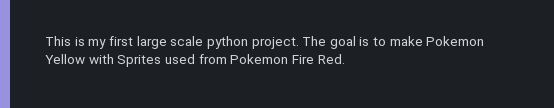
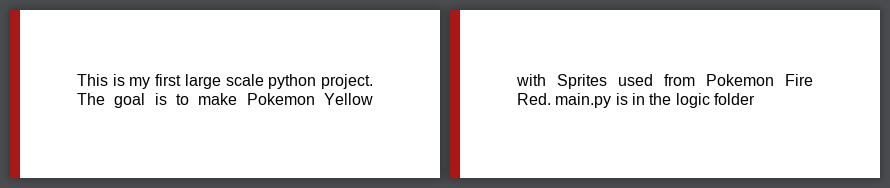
- The goal is to make Pokemon Yellow with Sprites used from Pokemon Fire Red.
+ The goal is to make Pokemon Yellow with Sprites used from Pokemon Fire Red. main.py is in the logic folder

